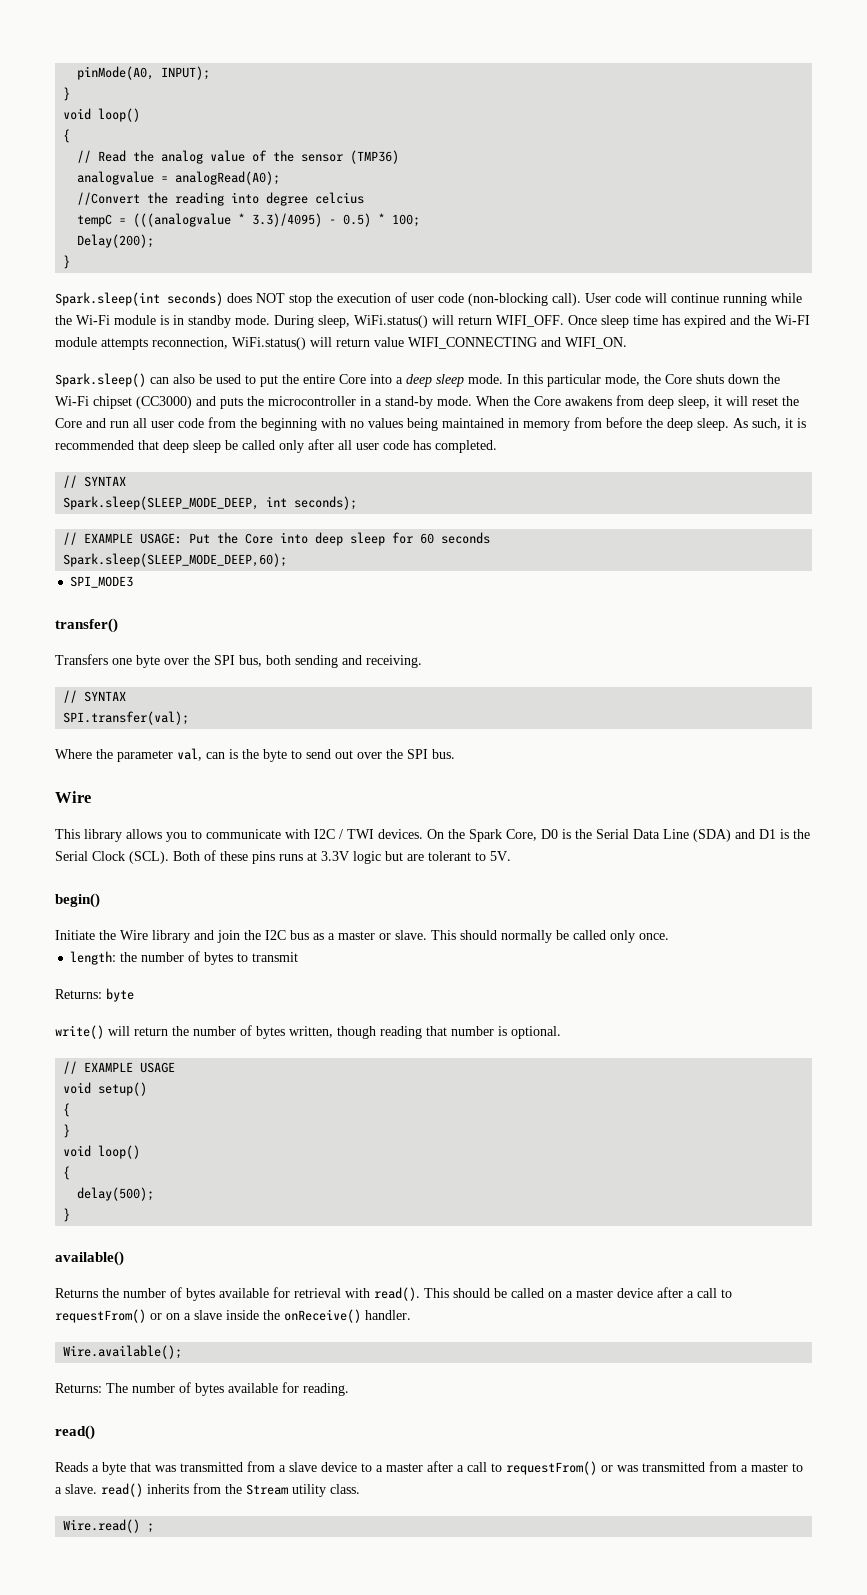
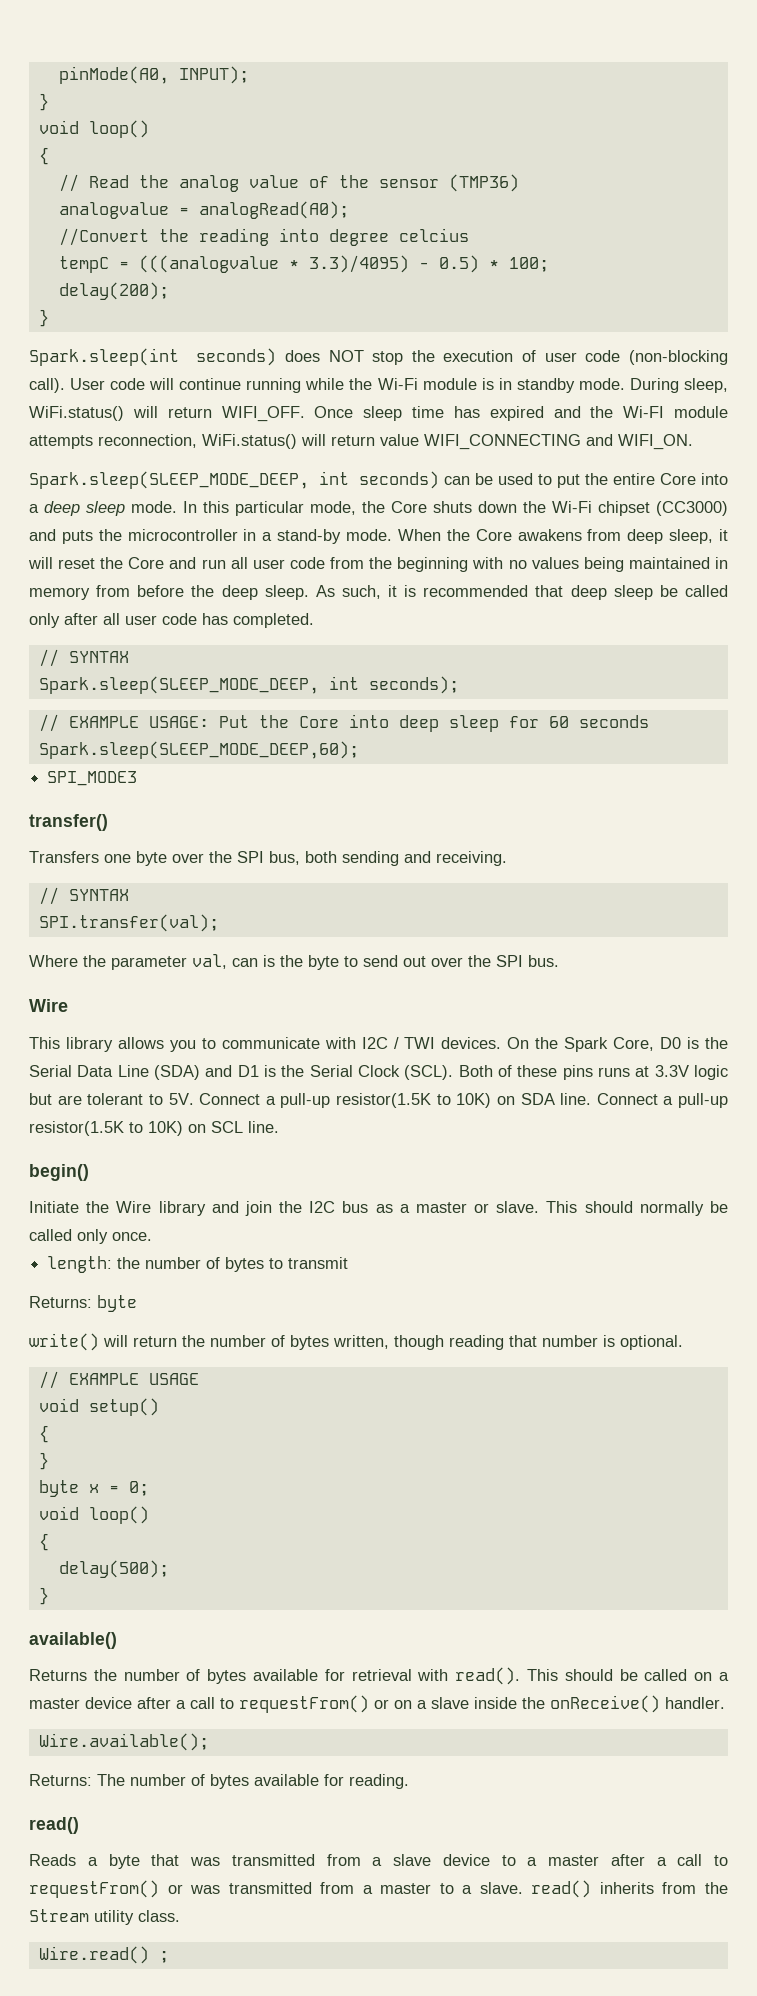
- Delay(200);
+ delay(200);
- Spark.sleep() can also be used to put the entire Core into a deep sleep mode.
+ Spark.sleep(SLEEP_MODE_DEEP, int seconds) can be used to put the entire Core into a deep sleep mode.
+ Connect a pull-up resistor(1.5K to 10K) on SDA line. Connect a pull-up resistor(1.5K to 10K) on SCL line.
+ byte x = 0;

